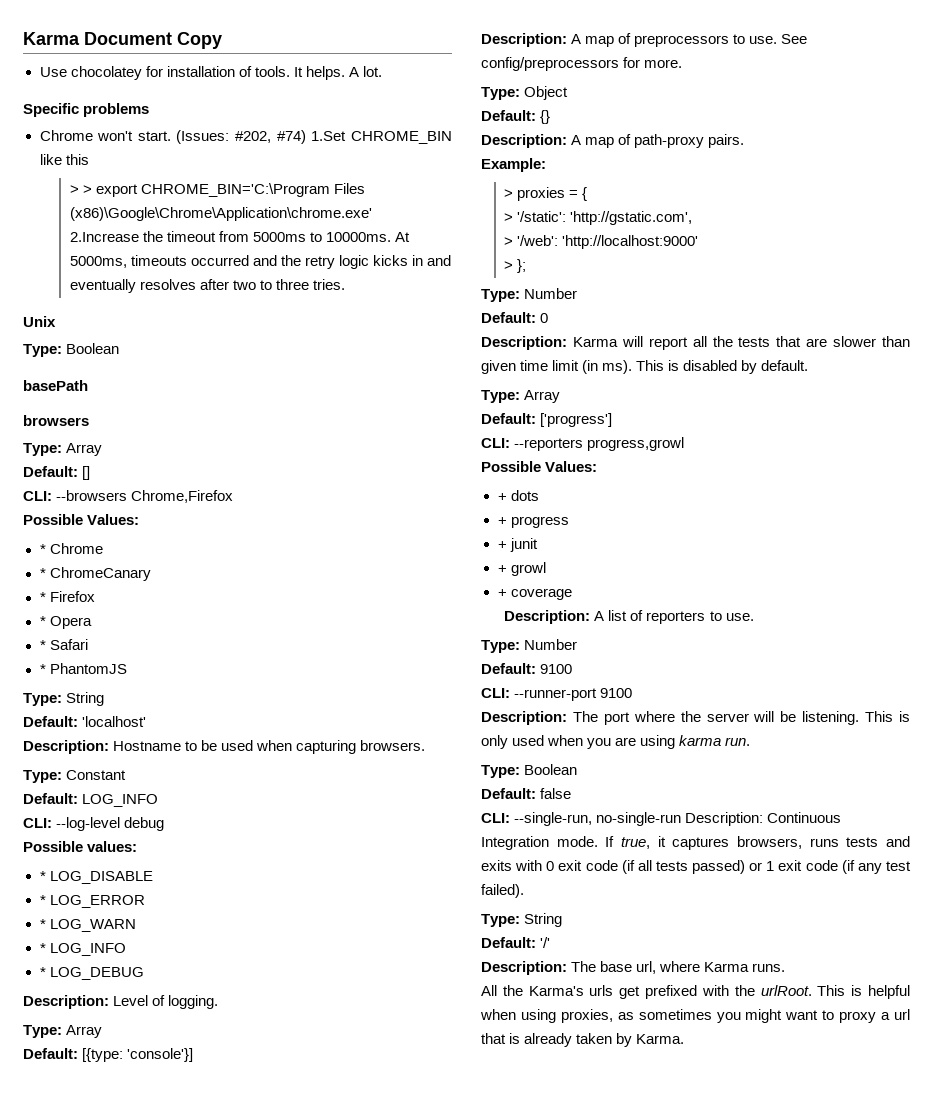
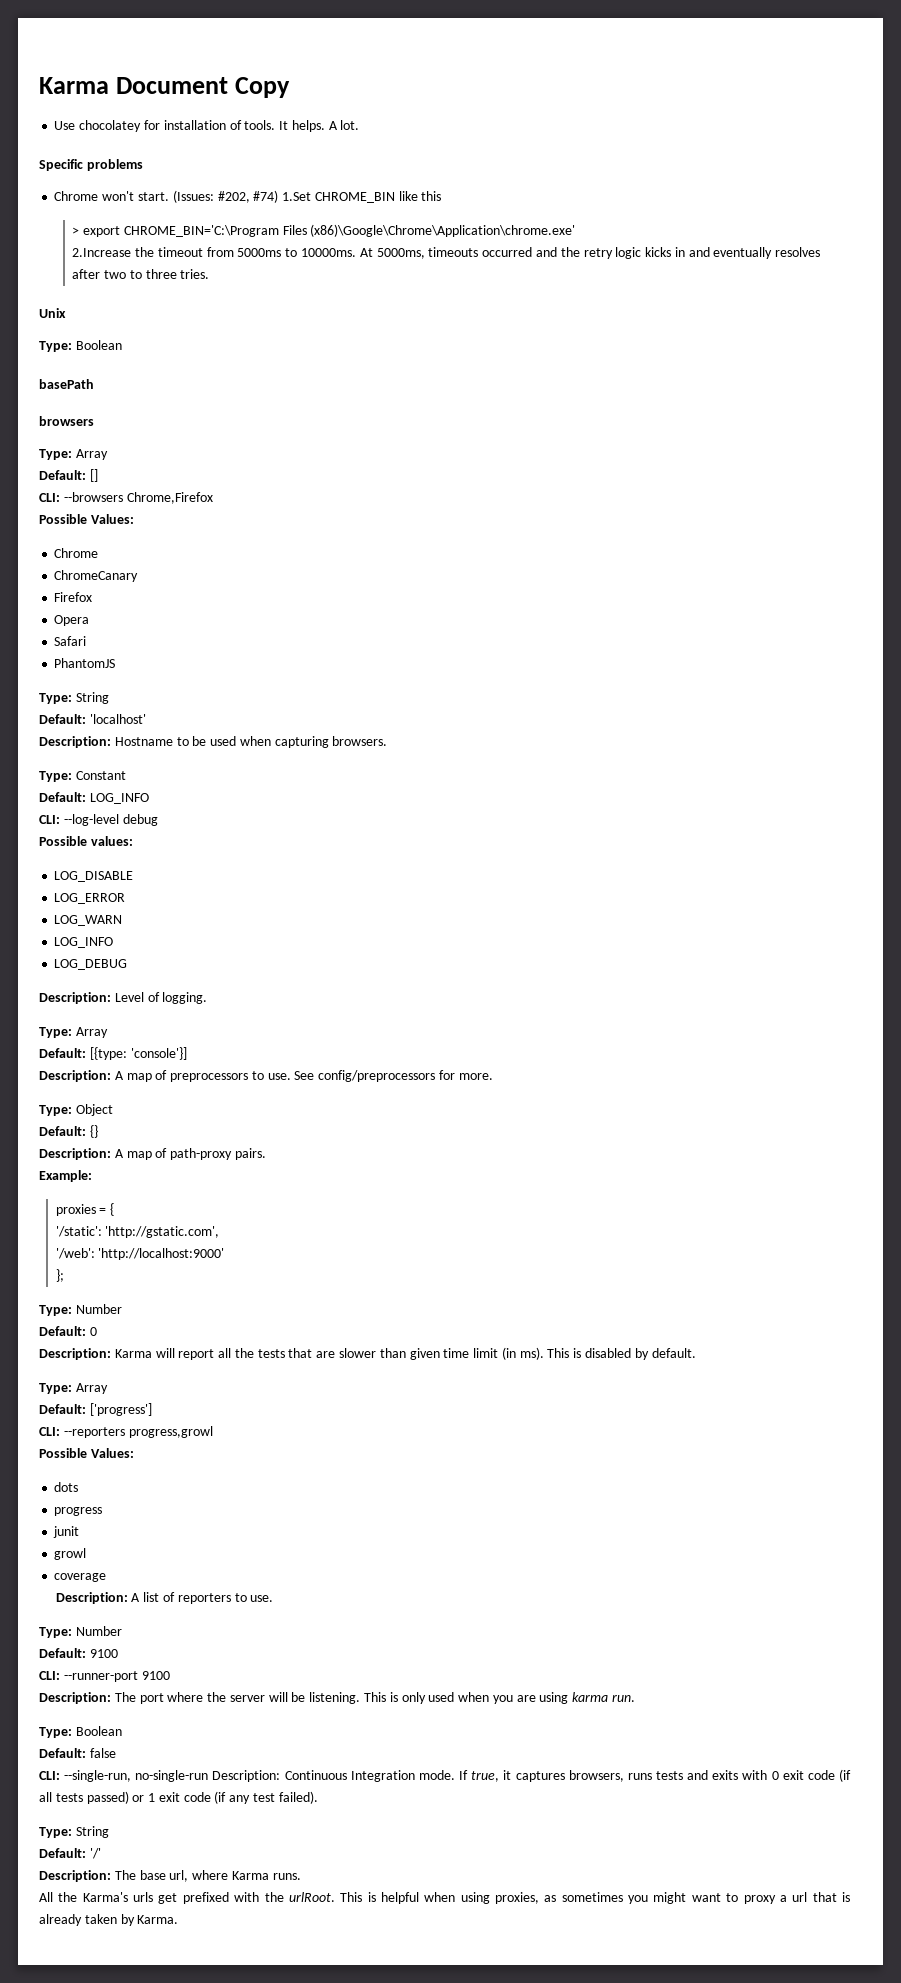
- > > export CHROME_BIN='C:\Program Files (x86)\Google\Chrome\Application\chrome.exe'
+ > export CHROME_BIN='C:\Program Files (x86)\Google\Chrome\Application\chrome.exe'
  CLI: --browsers Chrome,Firefox
  Possible Values:
- * Chrome
+ Chrome
- * ChromeCanary
+ ChromeCanary
- * Firefox
+ Firefox
- * Opera
+ Opera
- * Safari
+ Safari
- * PhantomJS
+ PhantomJS
- * LOG_DISABLE
+ LOG_DISABLE
- * LOG_ERROR
+ LOG_ERROR
- * LOG_WARN
- * LOG_INFO
- * LOG_DEBUG
+ LOG_WARN
+ LOG_INFO
+ LOG_DEBUG
- > proxies = {
+ proxies = {
- > '/static': 'http://gstatic.com',
+ '/static': 'http://gstatic.com',
- > '/web': 'http://localhost:9000'
+ '/web': 'http://localhost:9000'
- > };
+ };
- + dots
+ dots
- + progress
+ progress
- + junit
+ junit
- + growl
+ growl
- + coverage
+ coverage

